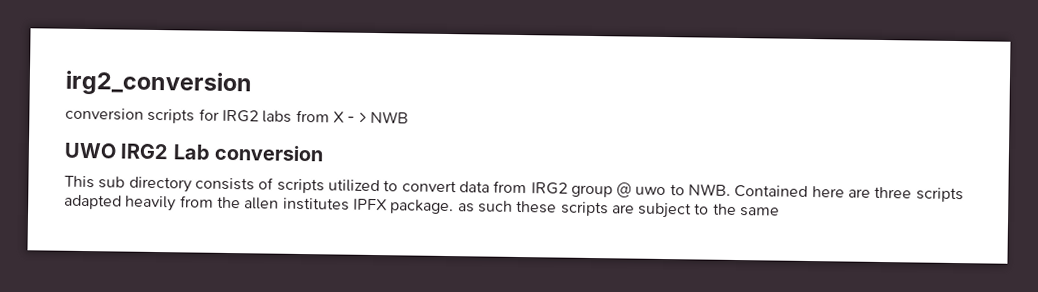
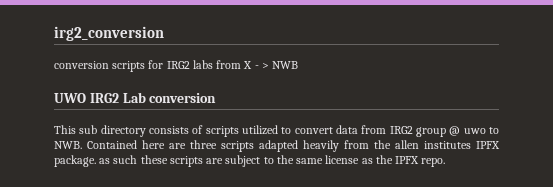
- This sub directory consists of scripts utilized to convert data from IRG2 group @ uwo to NWB. Contained here are three scripts adapted heavily from the allen institutes IPFX package. as such these scripts are subject to the same
+ This sub directory consists of scripts utilized to convert data from IRG2 group @ uwo to NWB. Contained here are three scripts adapted heavily from the allen institutes IPFX package. as such these scripts are subject to the same license as the IPFX repo.

